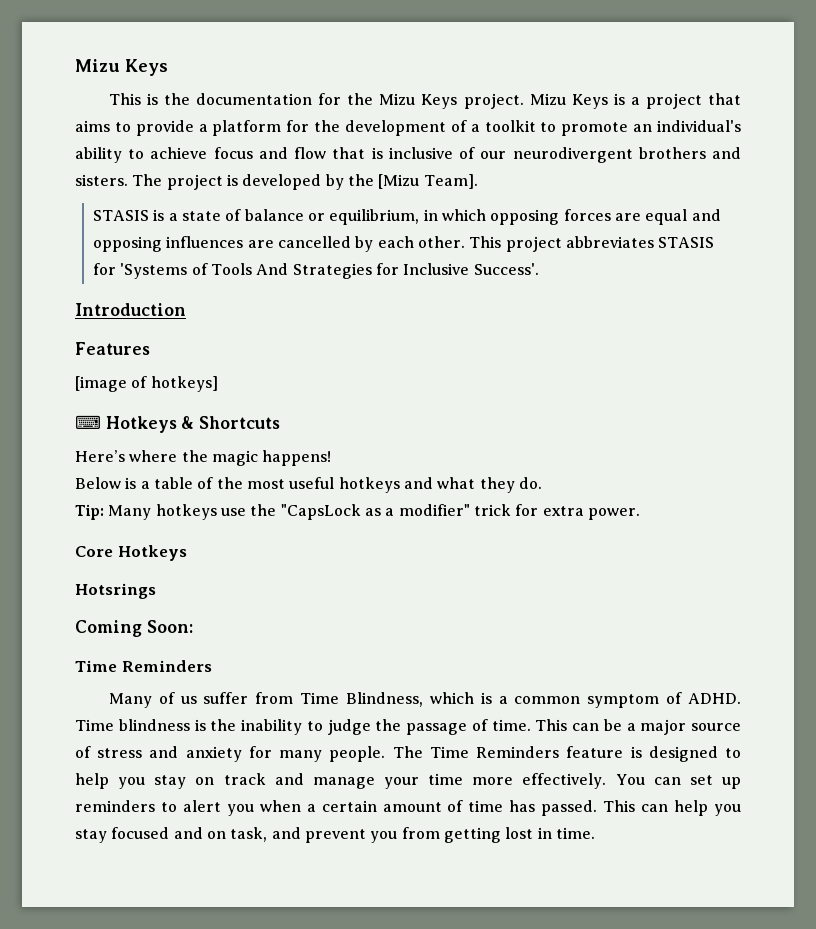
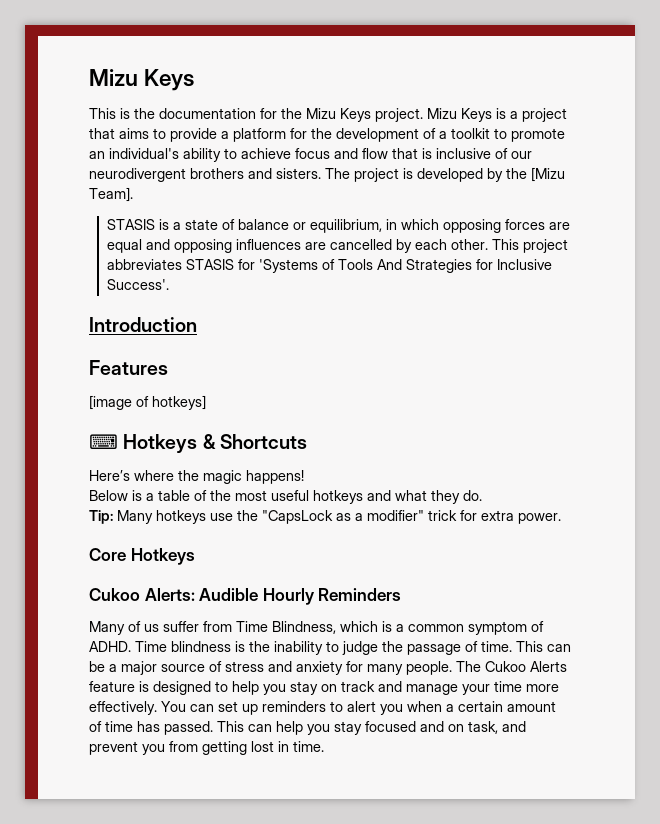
- Hotsrings
- Coming Soon:
- Time Reminders
+ Cukoo Alerts: Audible Hourly Reminders
- The Time Reminders feature is designed to help you stay on track and manage your time more effectively.
+ The Cukoo Alerts feature is designed to help you stay on track and manage your time more effectively.

